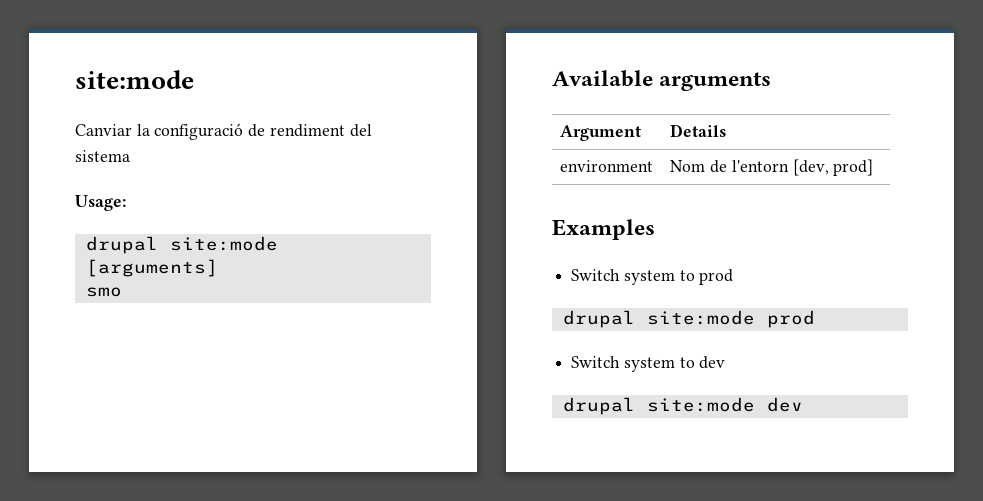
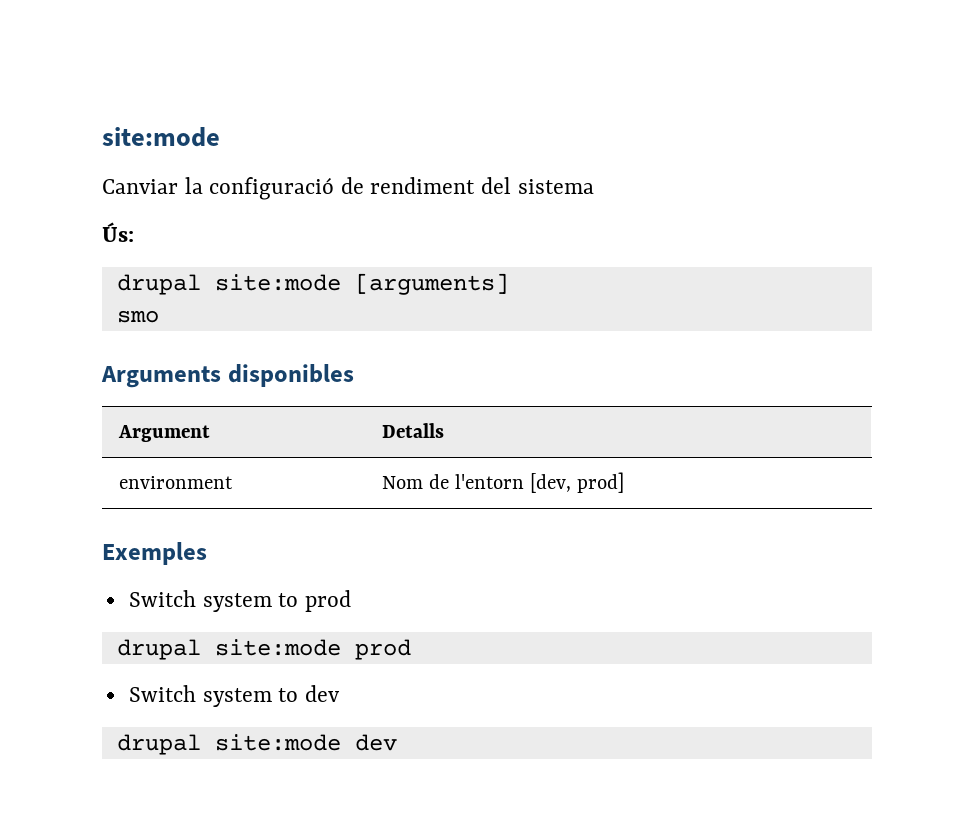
- Usage:
+ Ús:
- Available arguments
+ Arguments disponibles
- Argument | Details
+ Argument | Detalls
- Examples
+ Exemples

